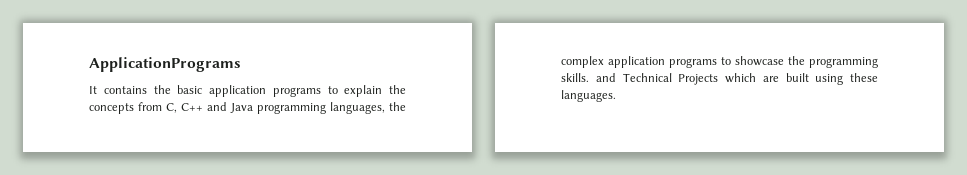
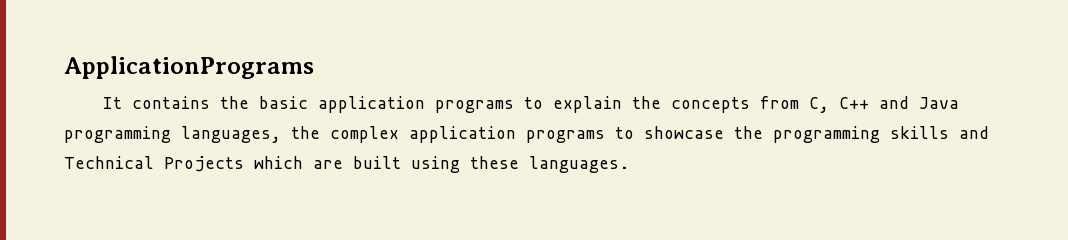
- It contains the basic application programs to explain the concepts from C, C++ and Java programming languages, the complex application programs to showcase the programming skills. and Technical Projects which are built using these languages.
+ It contains the basic application programs to explain the concepts from C, C++ and Java programming languages, the complex application programs to showcase the programming skills and Technical Projects which are built using these languages.

